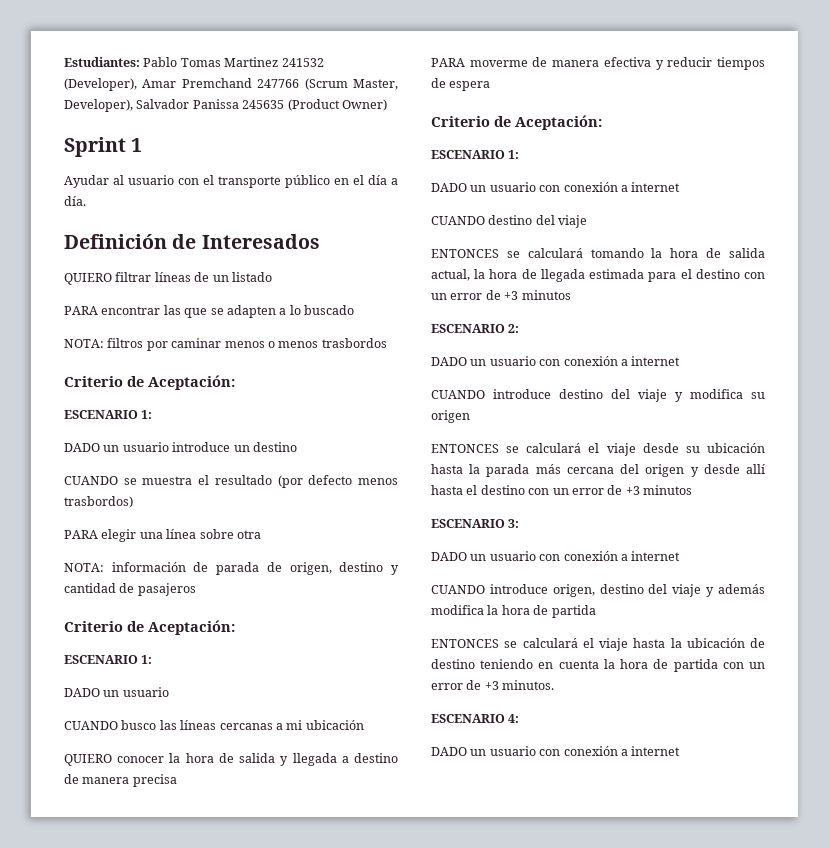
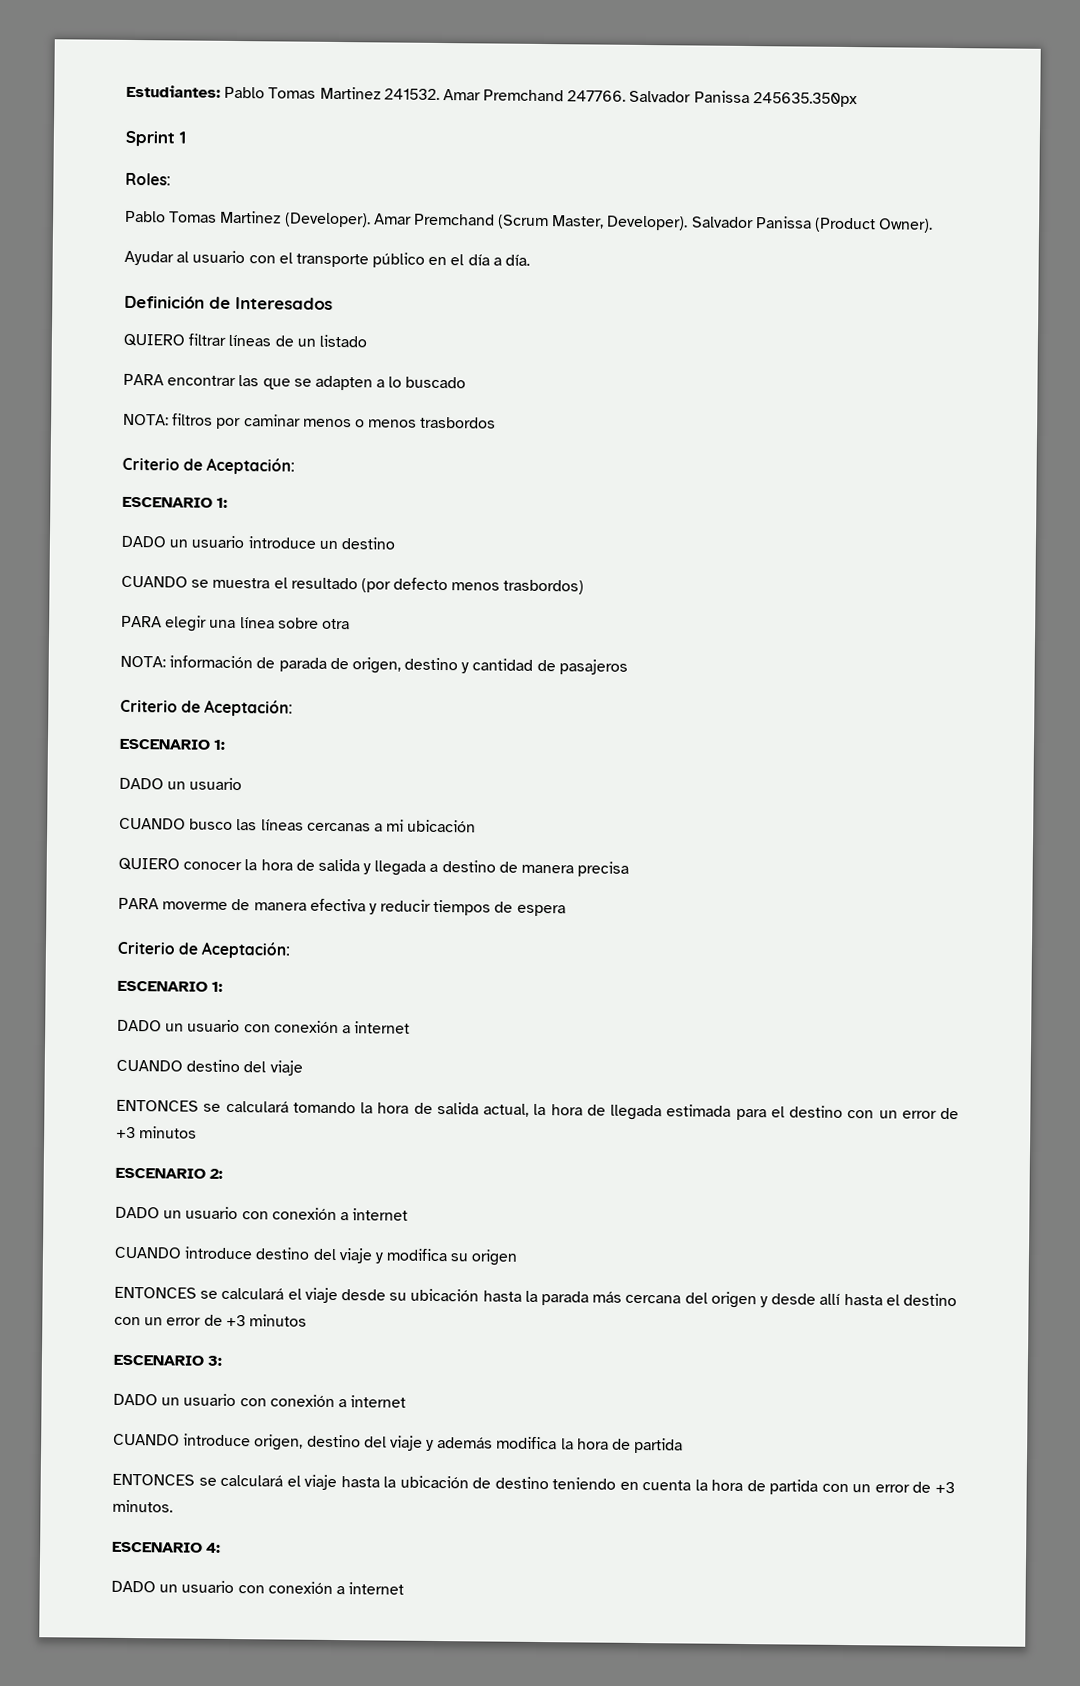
- Estudiantes: Pablo Tomas Martinez 241532 (Developer), Amar Premchand 247766 (Scrum Master, Developer), Salvador Panissa 245635 (Product Owner)
+ Estudiantes: Pablo Tomas Martinez 241532. Amar Premchand 247766. Salvador Panissa 245635.350px
  Sprint 1
+ Roles:
+ Pablo Tomas Martinez (Developer). Amar Premchand (Scrum Master, Developer). Salvador Panissa (Product Owner).

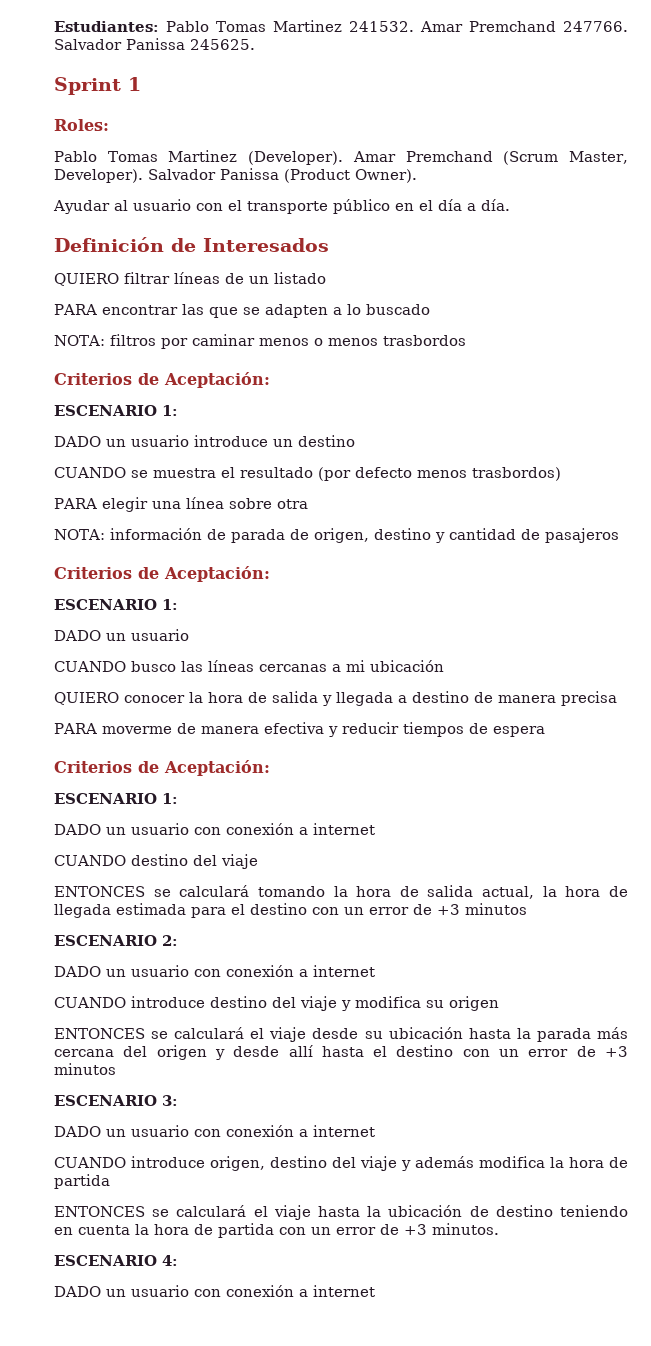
- Salvador Panissa 245635.350px
+ Salvador Panissa 245625.
  NOTA: filtros por caminar menos o menos trasbordos
- Criterio de Aceptación:
+ Criterios de Aceptación:
  NOTA: información de parada de origen, destino y cantidad de pasajeros
- Criterio de Aceptación:
+ Criterios de Aceptación:
  PARA moverme de manera efectiva y reducir tiempos de espera
- Criterio de Aceptación:
+ Criterios de Aceptación:

